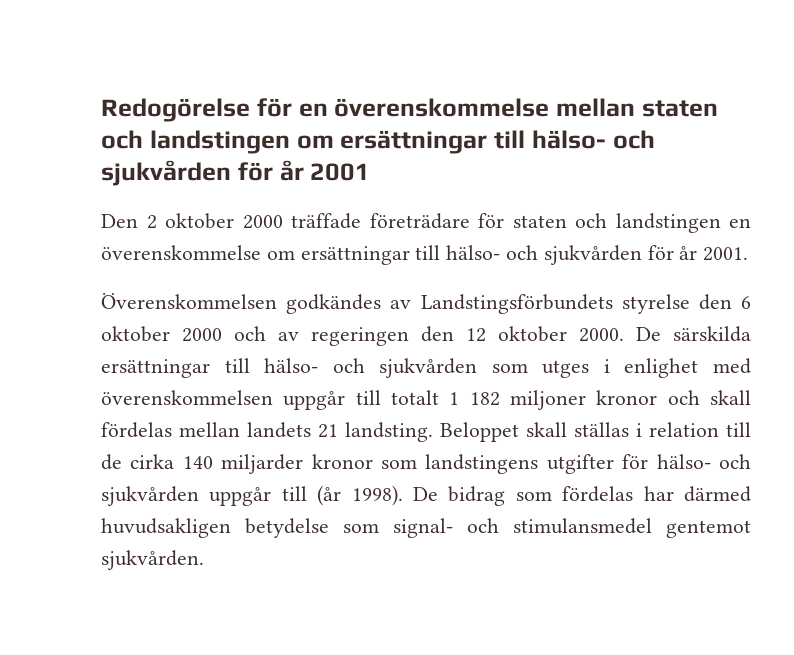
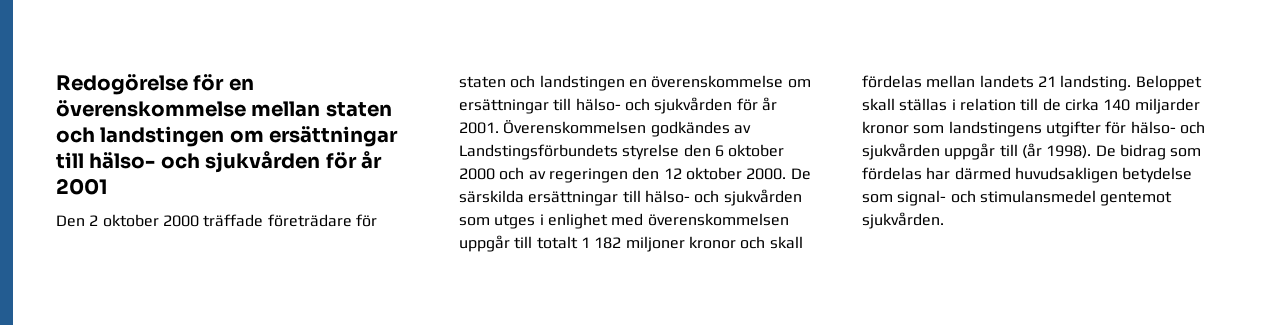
- Den 2 oktober 2000 träffade företrädare för staten och landstingen en överenskommelse om ersättningar till hälso- och sjukvården för år 2001.
- Överenskommelsen godkändes av Landstingsförbundets styrelse den 6 oktober 2000 och av regeringen den 12 oktober 2000.
+ Den 2 oktober 2000 träffade företrädare för staten och landstingen en överenskommelse om ersättningar till hälso- och sjukvården för år 2001. Överenskommelsen godkändes av Landstingsförbundets styrelse den 6 oktober 2000 och av regeringen den 12 oktober 2000.

